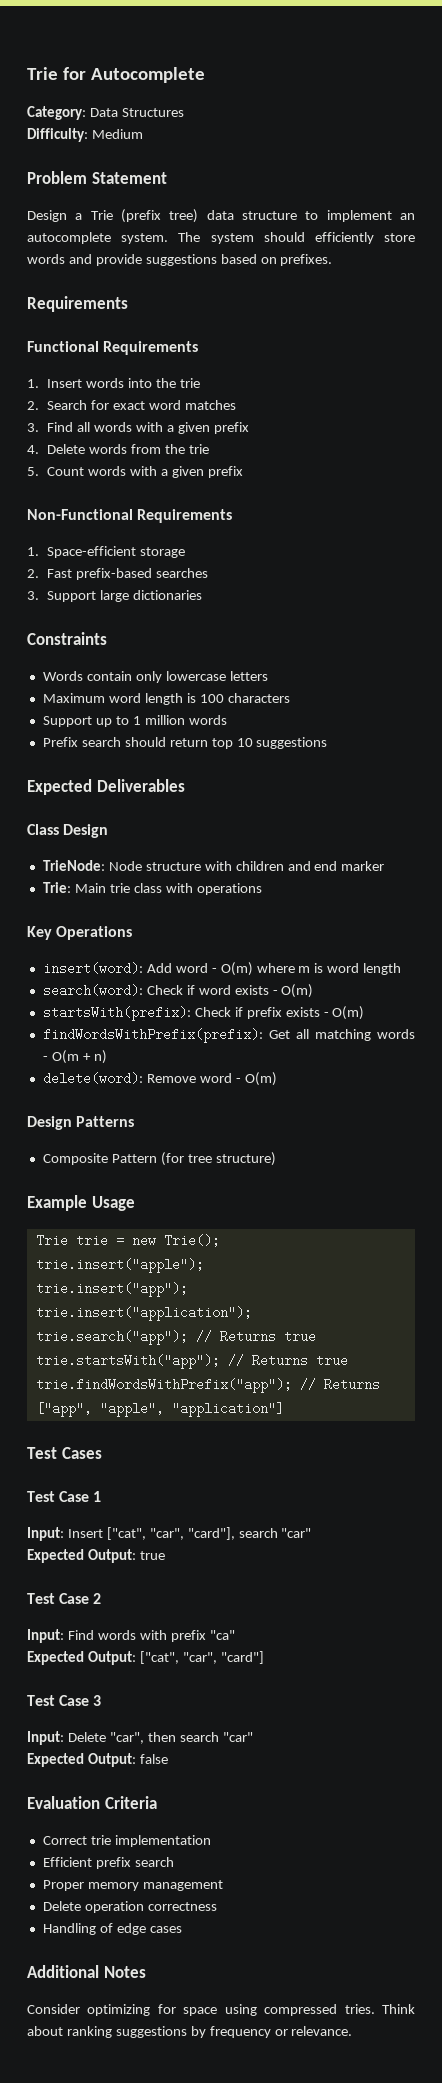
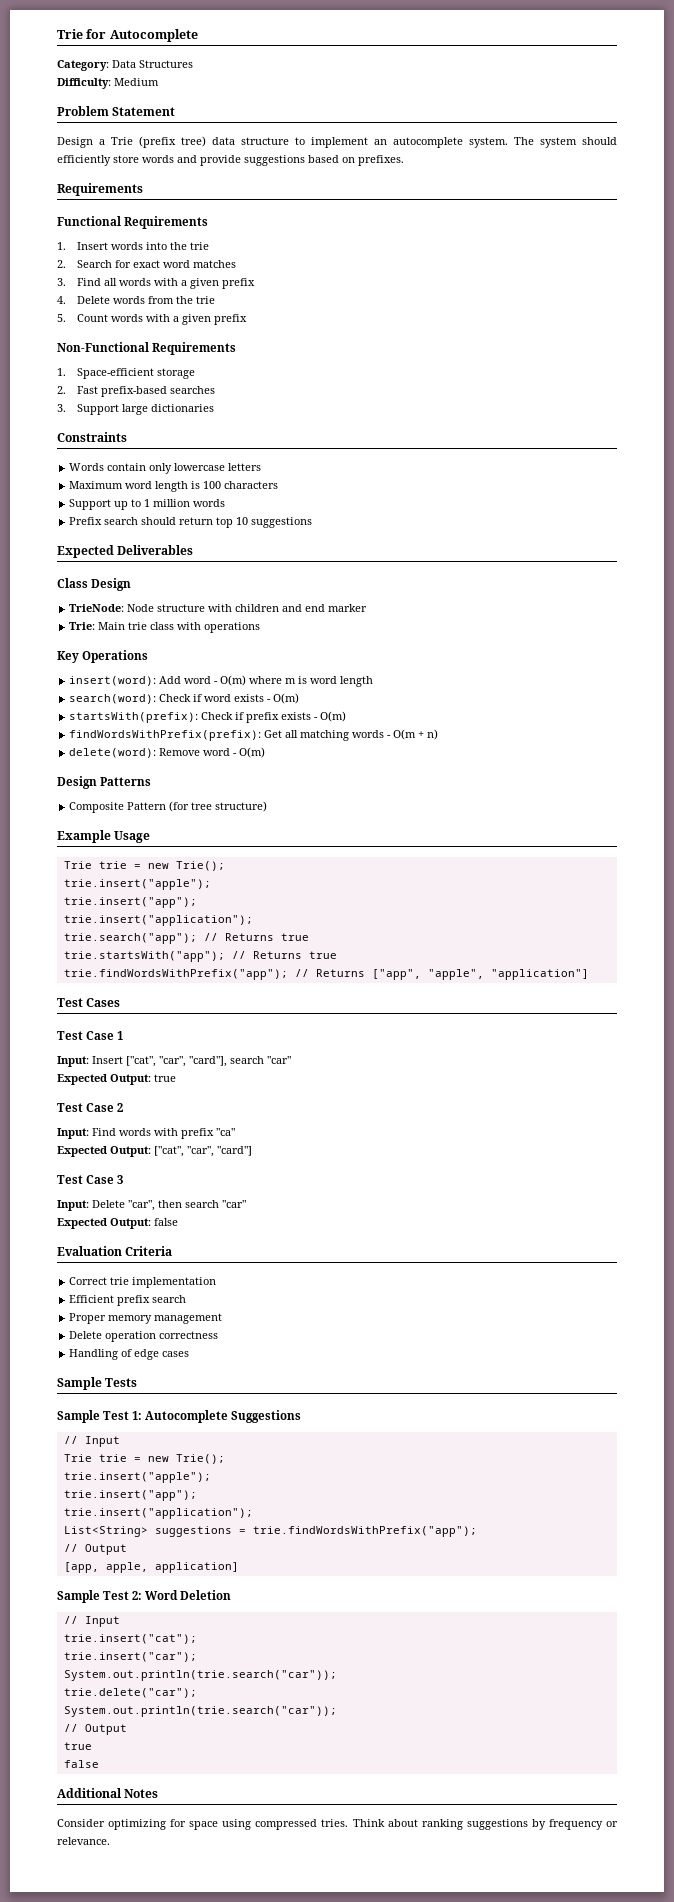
+ Sample Tests
+ Sample Test 1: Autocomplete Suggestions
+ // Input
+ Trie trie = new Trie();
+ trie.insert("apple");
+ trie.insert("app");
+ trie.insert("application");
+ List<String> suggestions = trie.findWordsWithPrefix("app");
+ // Output
+ [app, apple, application]
+ Sample Test 2: Word Deletion
+ // Input
+ trie.insert("cat");
+ trie.insert("car");
+ System.out.println(trie.search("car"));
+ trie.delete("car");
+ System.out.println(trie.search("car"));
+ // Output
+ true
+ false

